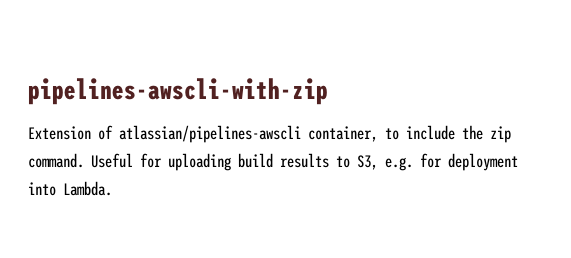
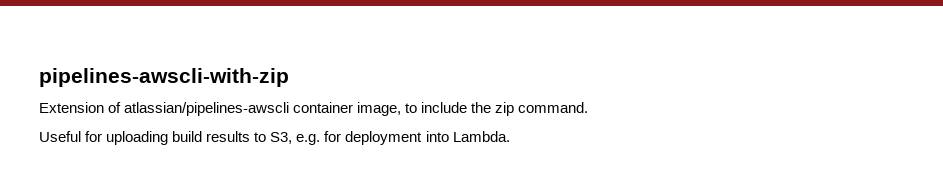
- Extension of atlassian/pipelines-awscli container, to include the zip command. Useful for uploading build results to S3, e.g. for deployment into Lambda.
+ Extension of atlassian/pipelines-awscli container image, to include the zip command.
+ Useful for uploading build results to S3, e.g. for deployment into Lambda.

